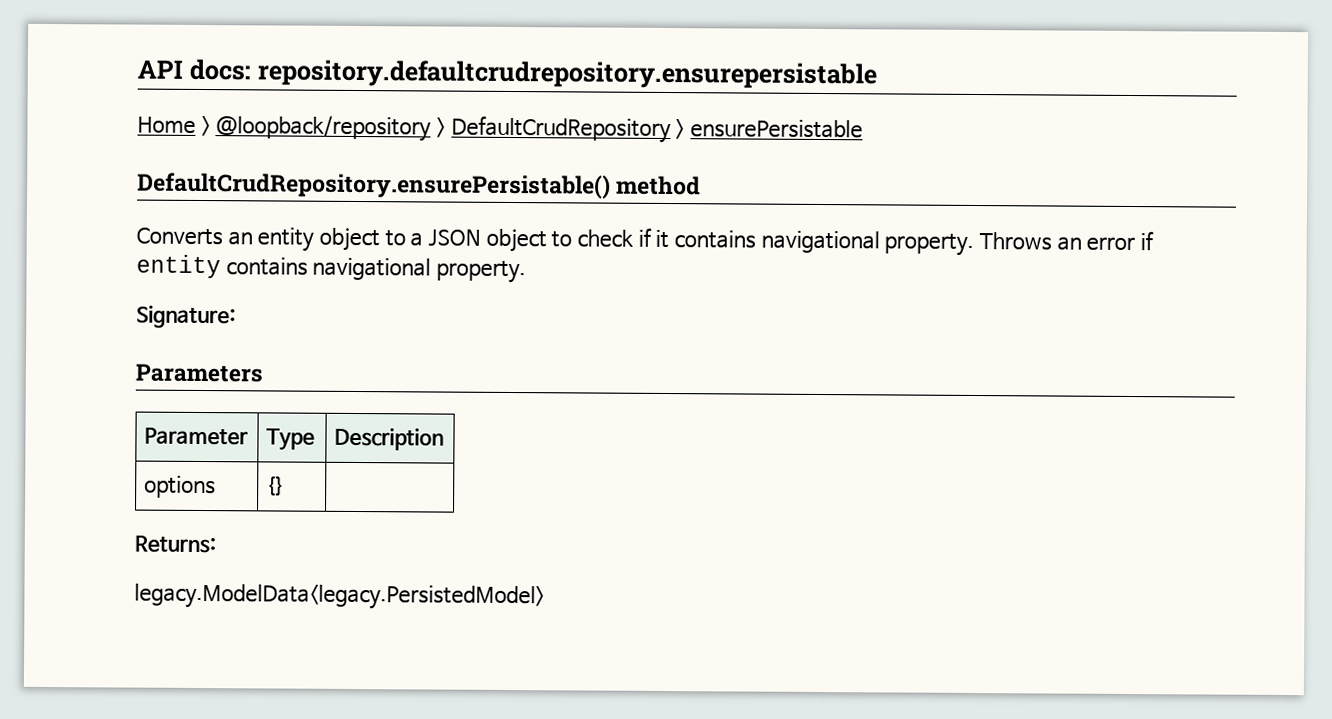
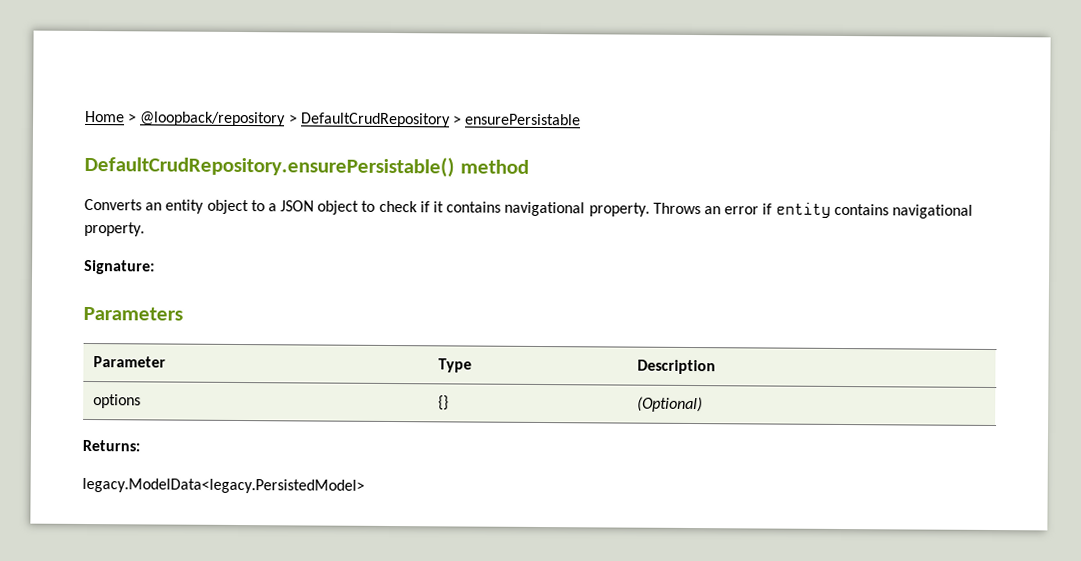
- API docs: repository.defaultcrudrepository.ensurepersistable
- options | {} |
+ options | {} | (Optional)

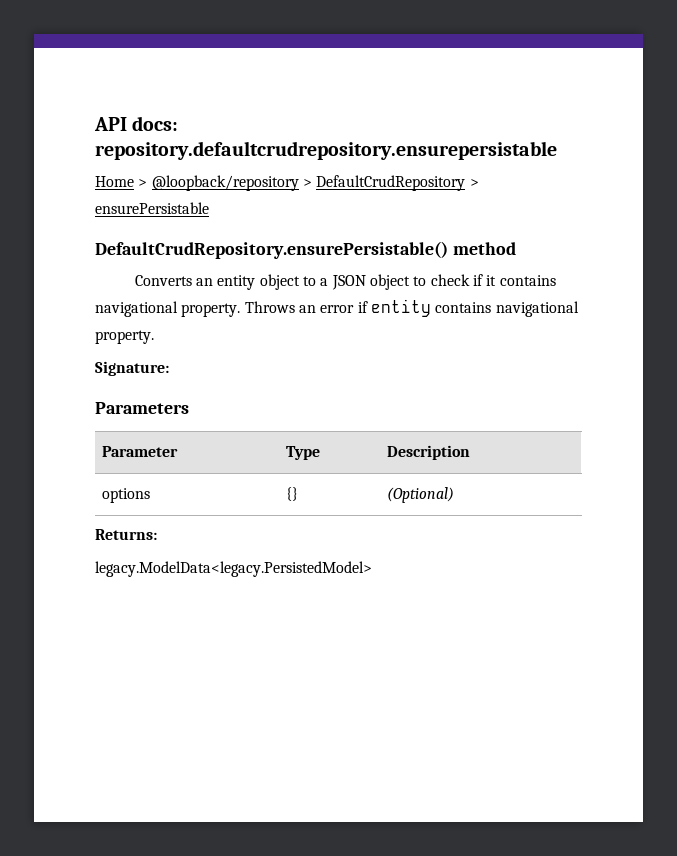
+ API docs: repository.defaultcrudrepository.ensurepersistable

